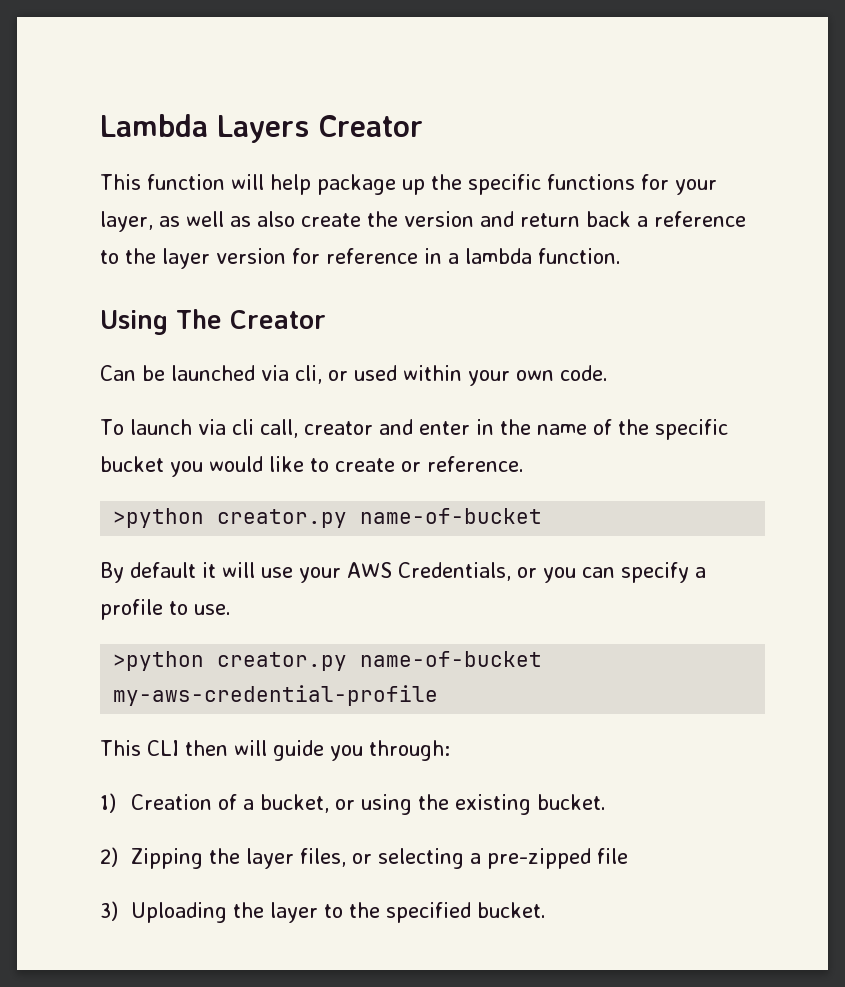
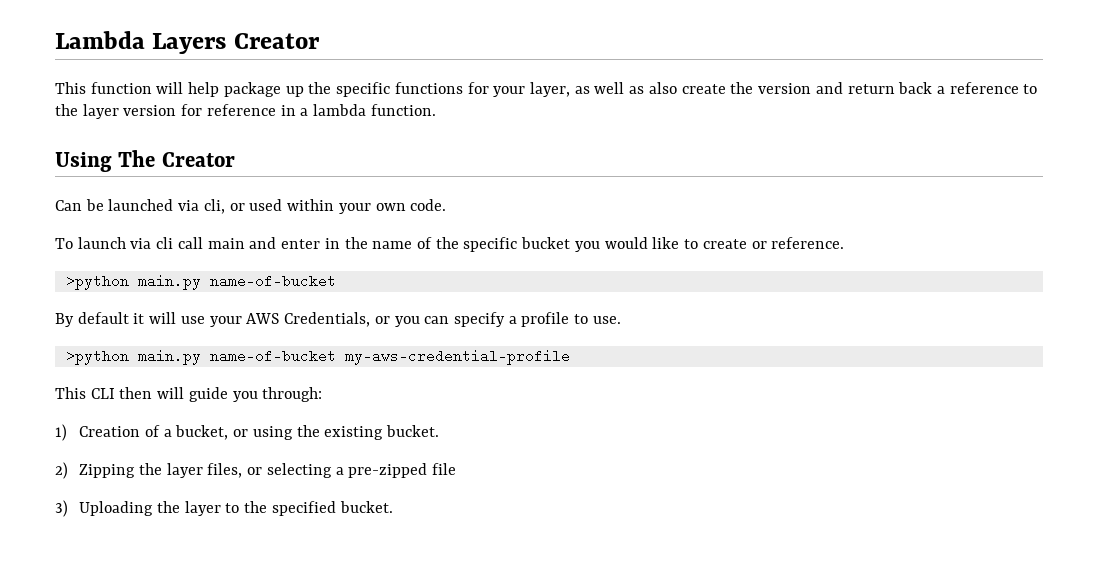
- To launch via cli call, creator and enter in the name of the specific bucket you would like to create or reference.
- >python creator.py name-of-bucket
+ To launch via cli call main and enter in the name of the specific bucket you would like to create or reference.
+ >python main.py name-of-bucket
- >python creator.py name-of-bucket my-aws-credential-profile
+ >python main.py name-of-bucket my-aws-credential-profile

